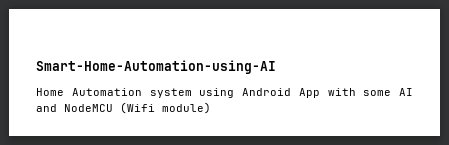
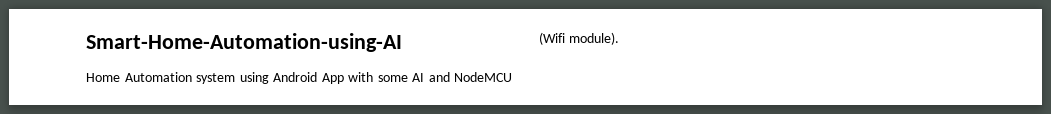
- Home Automation system using Android App with some AI and NodeMCU (Wifi module)
+ Home Automation system using Android App with some AI and NodeMCU (Wifi module).

